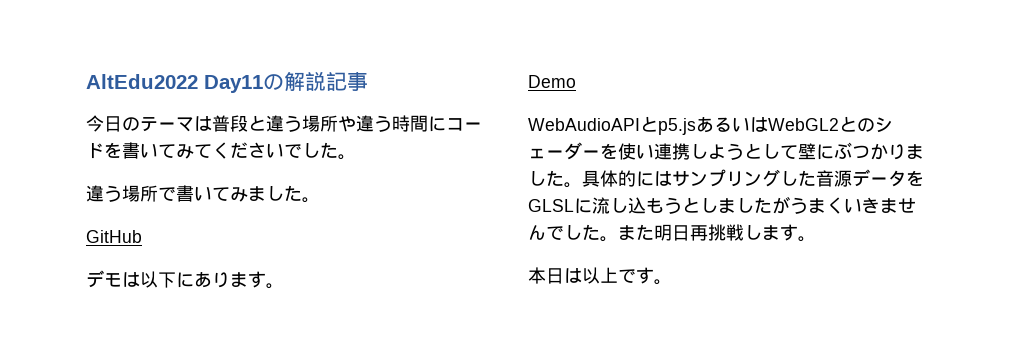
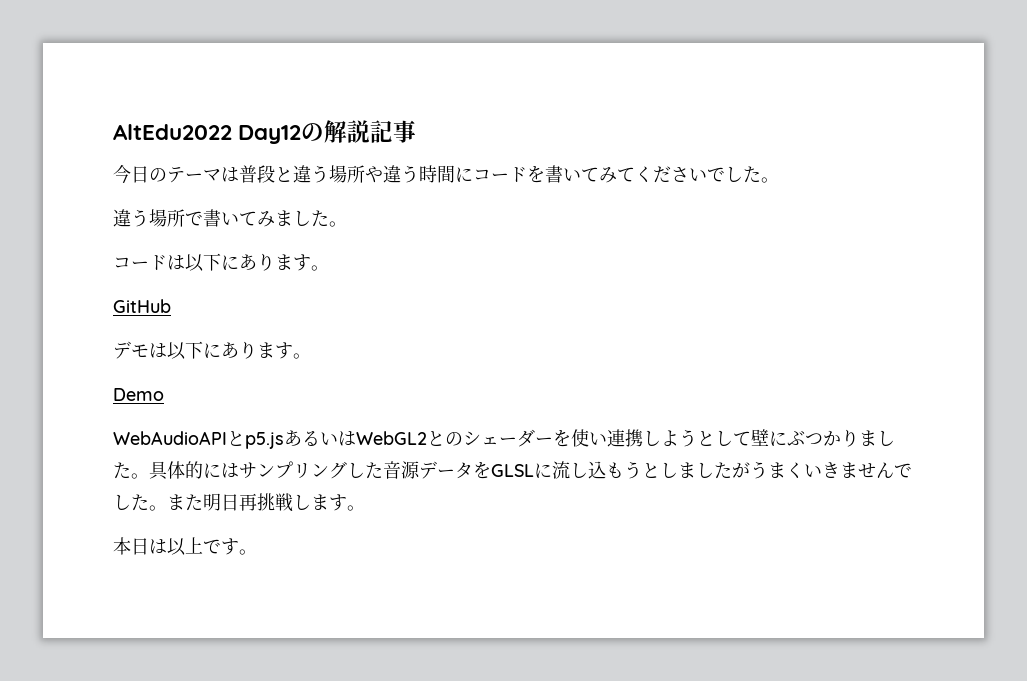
- AltEdu2022 Day11の解説記事
+ AltEdu2022 Day12の解説記事
+ コードは以下にあります。

